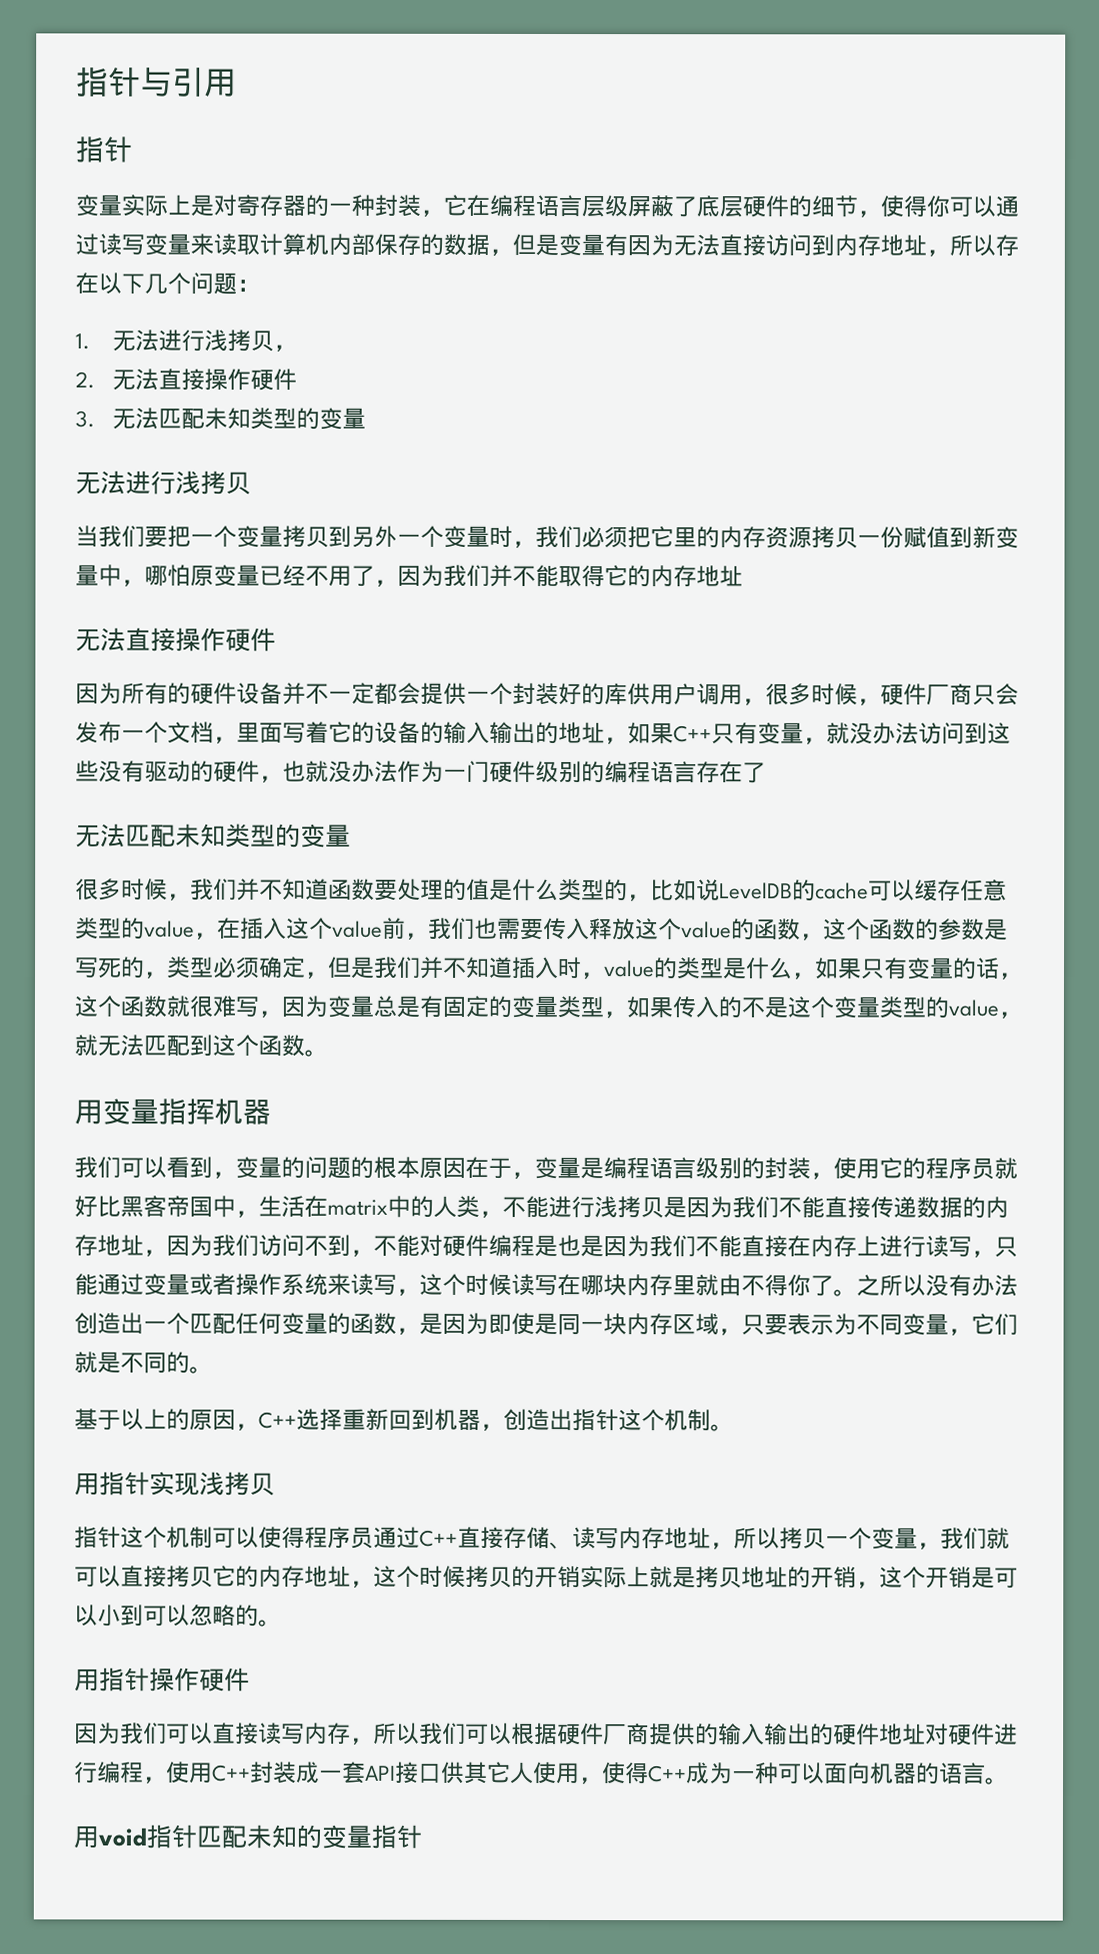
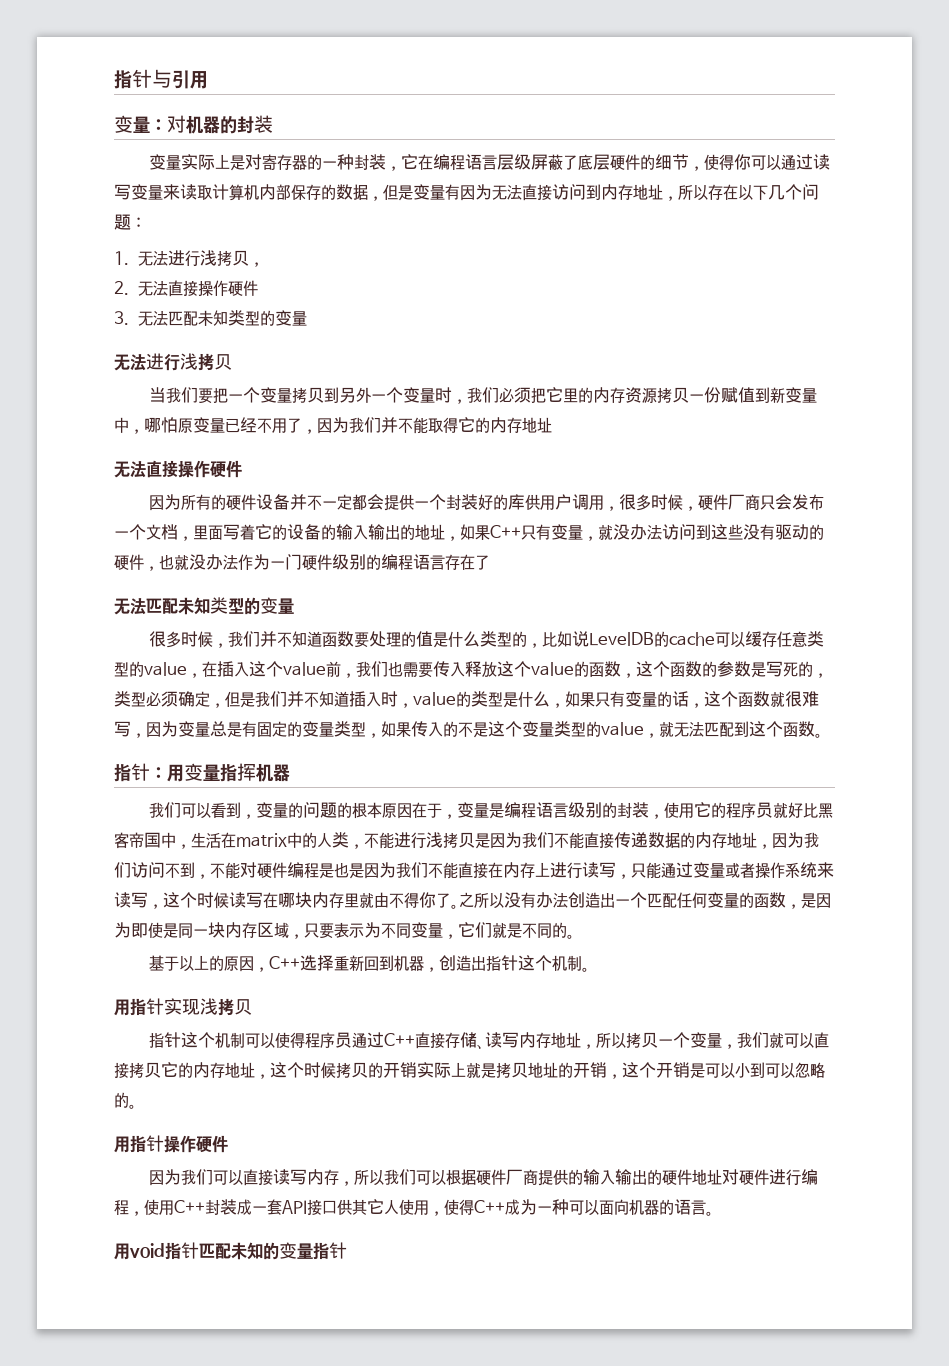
  指针与引用
- 指针
+ 变量：对机器的封装
- 用变量指挥机器
+ 指针：用变量指挥机器

